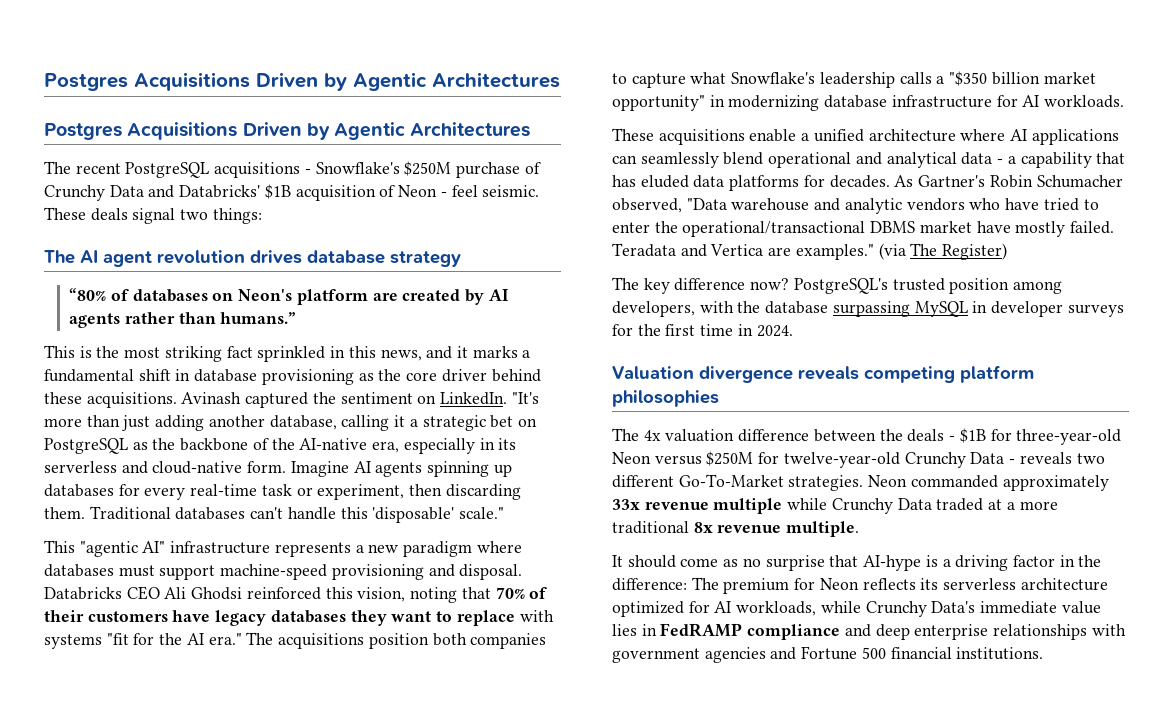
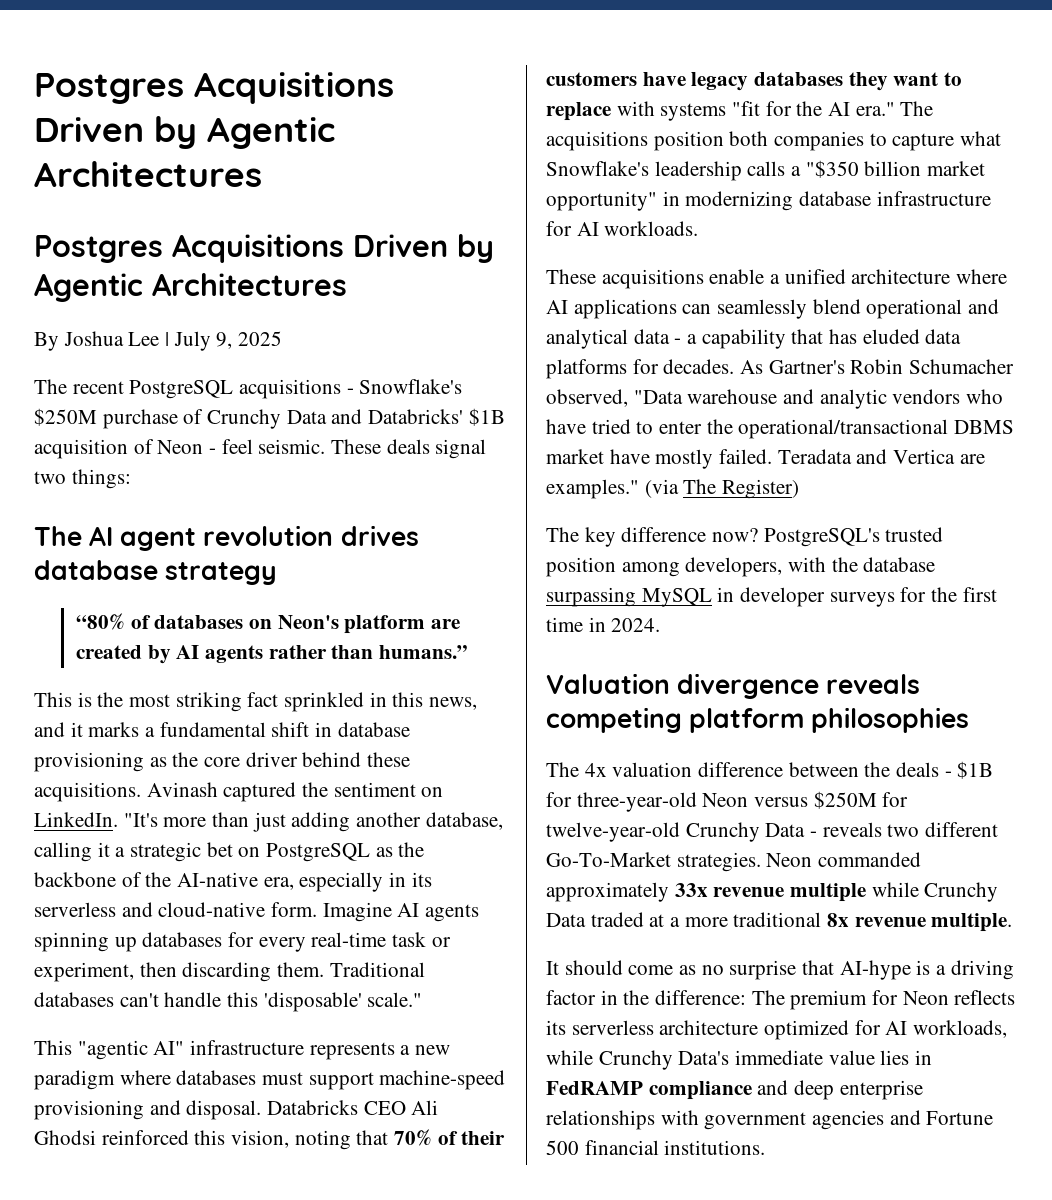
+ By Joshua Lee | July 9, 2025

